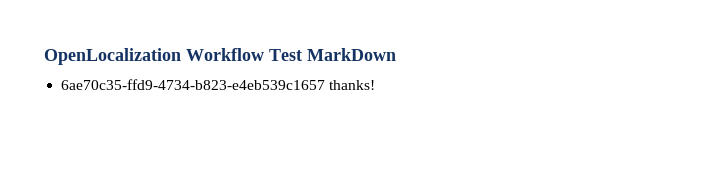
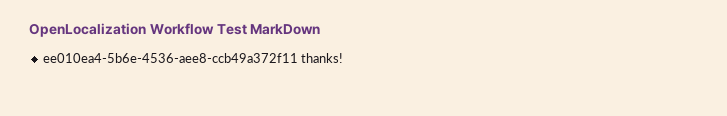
- 6ae70c35-ffd9-4734-b823-e4eb539c1657 thanks!
+ ee010ea4-5b6e-4536-aee8-ccb49a372f11 thanks!

